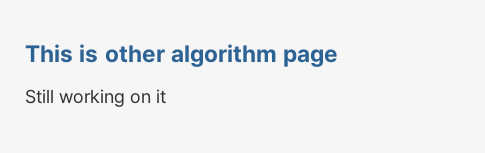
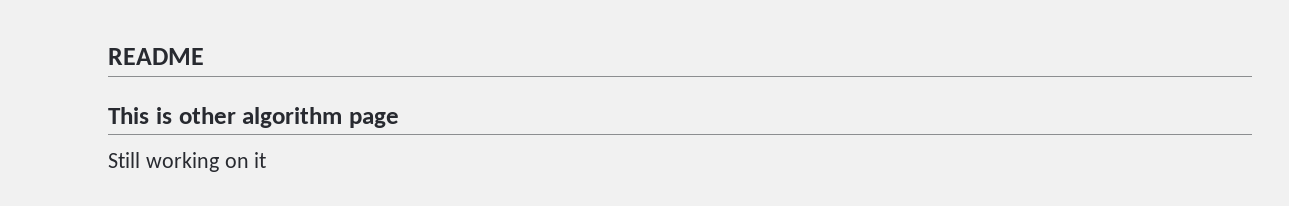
+ README

